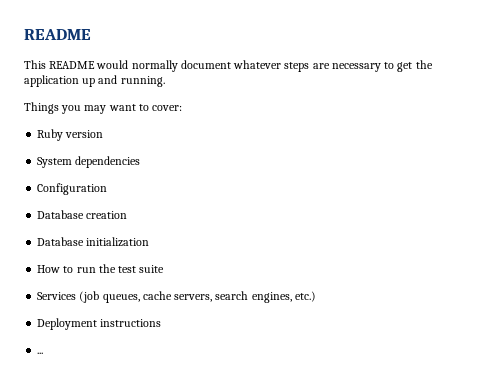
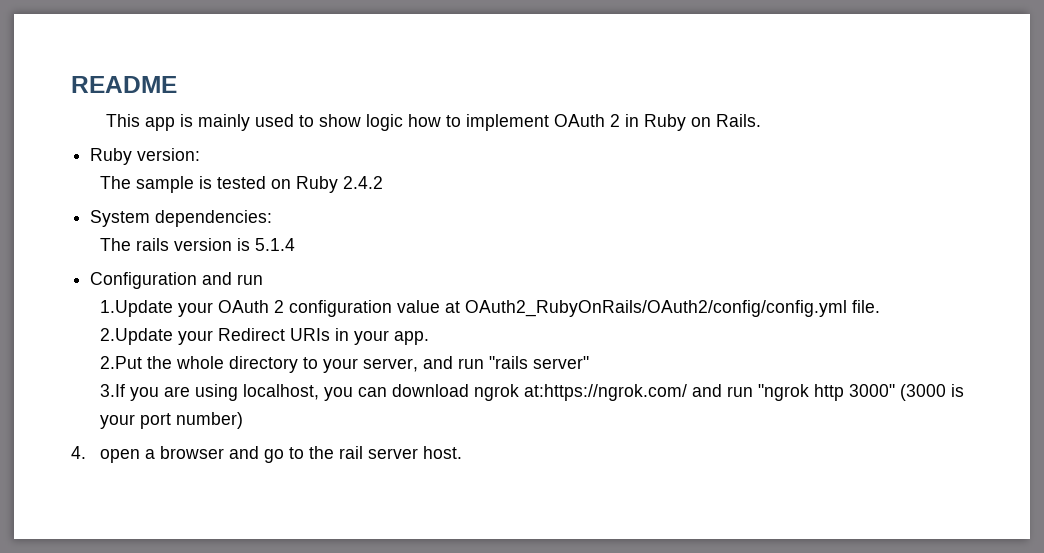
- This README would normally document whatever steps are necessary to get the application up and running.
- Things you may want to cover:
- Ruby version
- System dependencies
- Configuration
- Database creation
- Database initialization
- How to run the test suite
- Services (job queues, cache servers, search engines, etc.)
- Deployment instructions
- ...
+ This app is mainly used to show logic how to implement OAuth 2 in Ruby on Rails.
+ Ruby version:
+ The sample is tested on Ruby 2.4.2
+ System dependencies:
+ The rails version is 5.1.4
+ Configuration and run
+ 1.Update your OAuth 2 configuration value at OAuth2_RubyOnRails/OAuth2/config/config.yml file.
+ 2.Update your Redirect URIs in your app.
+ 2.Put the whole directory to your server, and run "rails server"
+ 3.If you are using localhost, you can download ngrok at:https://ngrok.com/ and run "ngrok http 3000" (3000 is your port number)
+ 4. open a browser and go to the rail server host.

